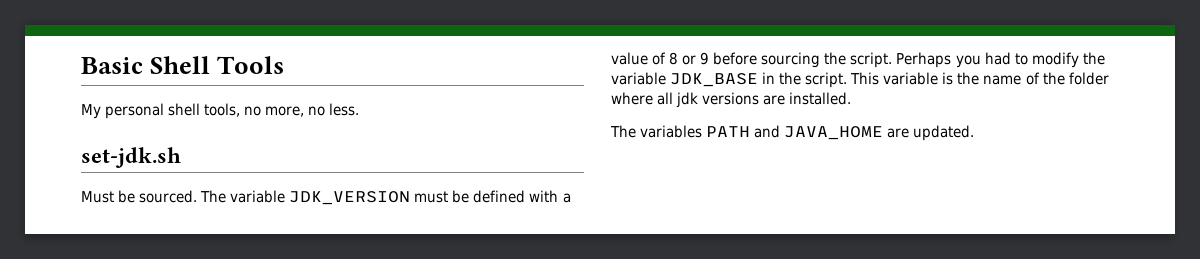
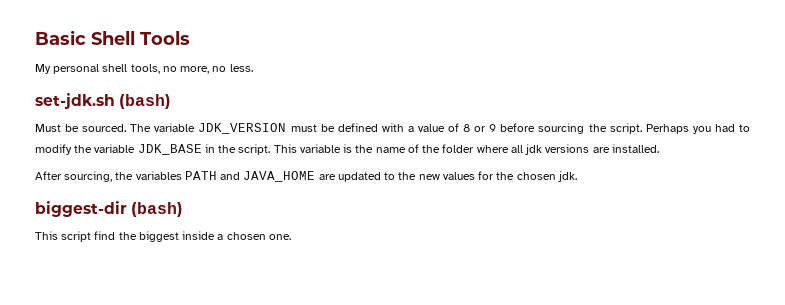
- set-jdk.sh
+ set-jdk.sh (bash)
- The variables PATH and JAVA_HOME are updated.
+ After sourcing, the variables PATH and JAVA_HOME are updated to the new values for the chosen jdk.
+ biggest-dir (bash)
+ This script find the biggest inside a chosen one.

